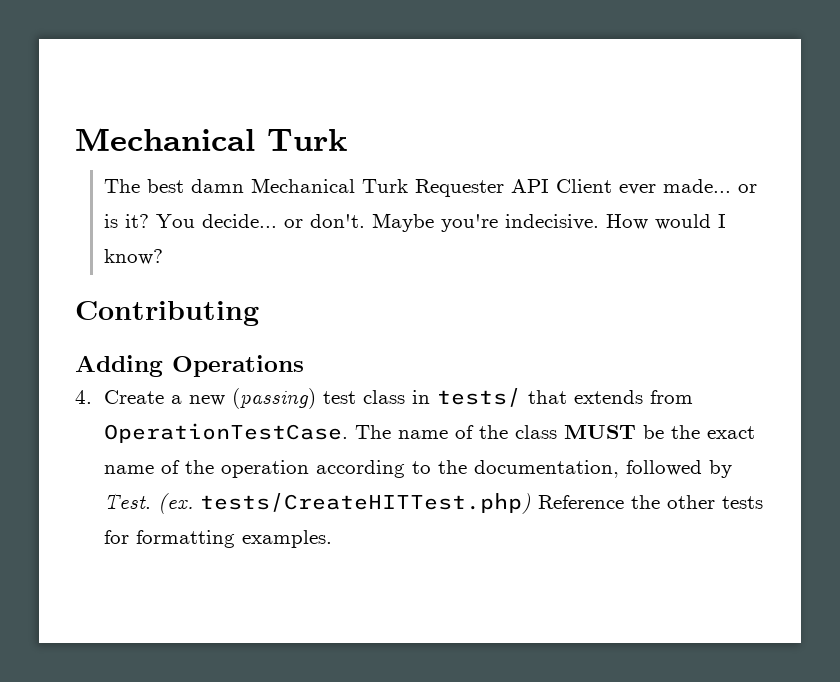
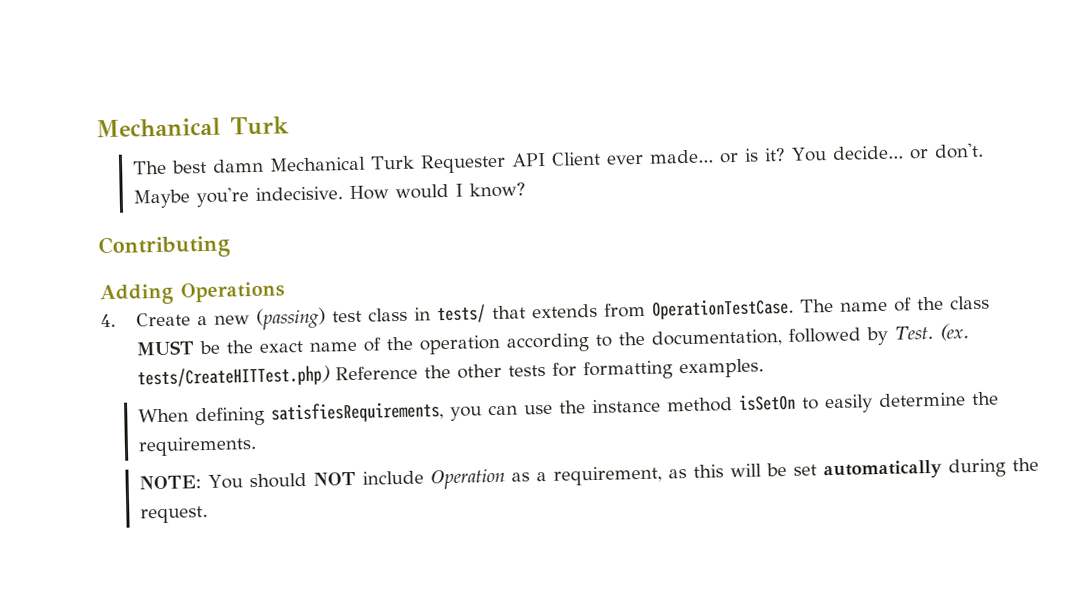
+ When defining satisfiesRequirements, you can use the instance method isSetOn to easily determine the requirements.
+ NOTE: You should NOT include Operation as a requirement, as this will be set automatically during the request.

